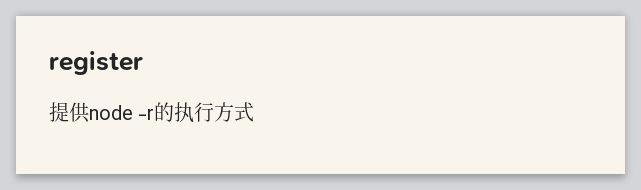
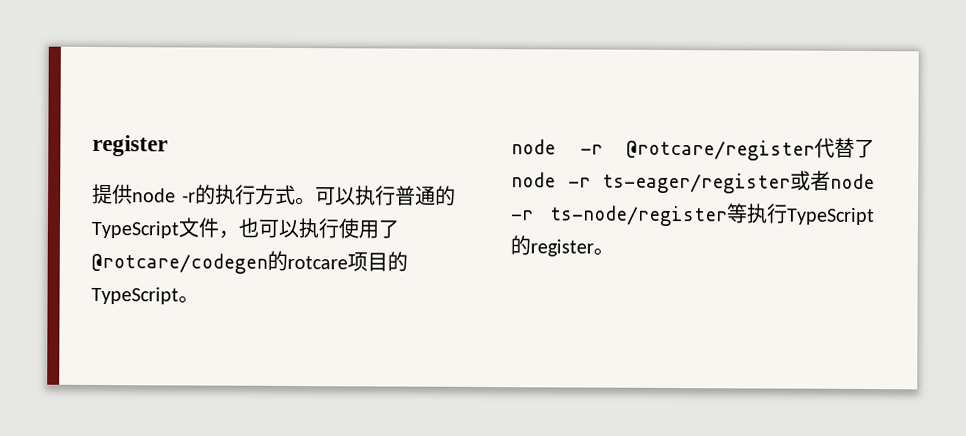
- 提供node -r的执行方式
+ 提供node -r的执行方式。可以执行普通的TypeScript文件，也可以执行使用了@rotcare/codegen的rotcare项目的TypeScript。
+ node -r @rotcare/register代替了node -r ts-eager/register或者node -r ts-node/register等执行TypeScript的register。

